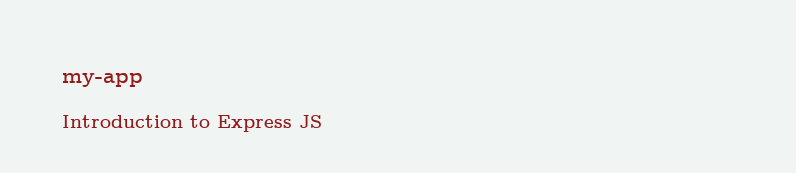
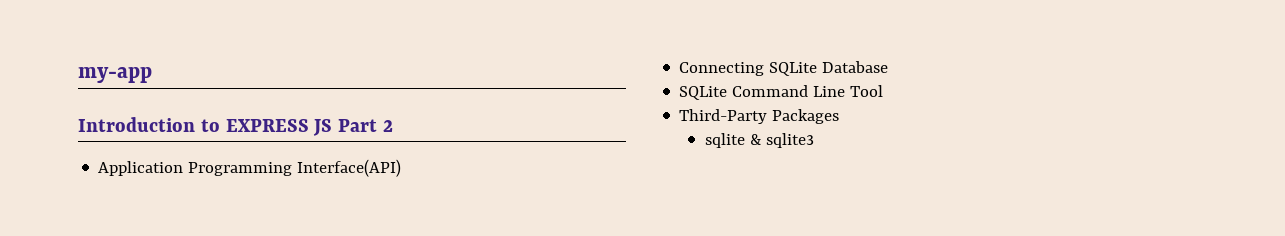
- Introduction to Express JS
+ Introduction to EXPRESS JS Part 2
+ Application Programming Interface(API)
+ Connecting SQLite Database
+ SQLite Command Line Tool
+ Third-Party Packages
+ sqlite & sqlite3

